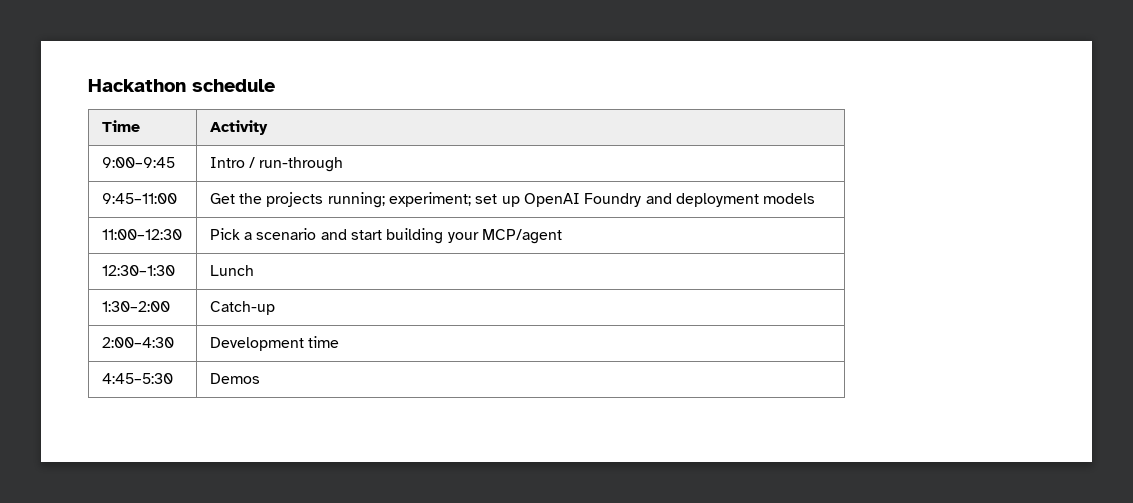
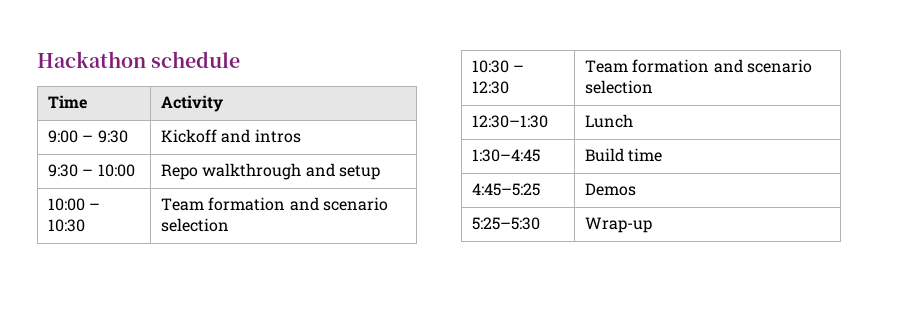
- 9:00–9:45 | Intro / run-through
- 9:45–11:00 | Get the projects running; experiment; set up OpenAI Foundry and deployment models
- 11:00–12:30 | Pick a scenario and start building your MCP/agent
+ 9:00 – 9:30 | Kickoff and intros
+ 9:30 – 10:00 | Repo walkthrough and setup
+ 10:00 – 10:30 | Team formation and scenario selection
+ 10:30 – 12:30 | Team formation and scenario selection
  12:30–1:30 | Lunch
- 1:30–2:00 | Catch-up
- 2:00–4:30 | Development time
+ 1:30–4:45 | Build time
- 4:45–5:30 | Demos
+ 4:45–5:25 | Demos
+ 5:25–5:30 | Wrap-up

